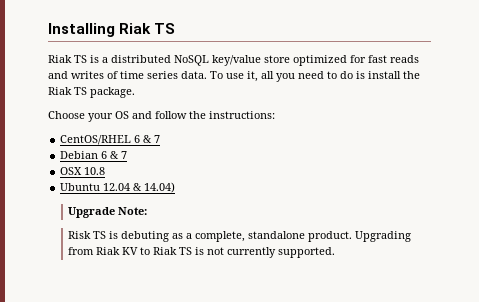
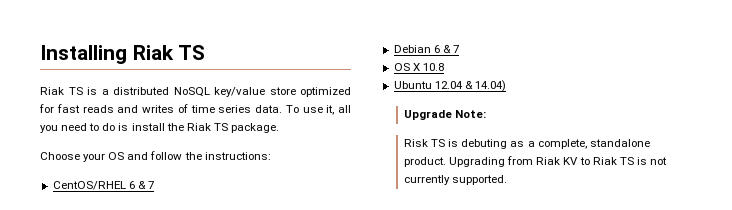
- OSX 10.8
+ OS X 10.8

